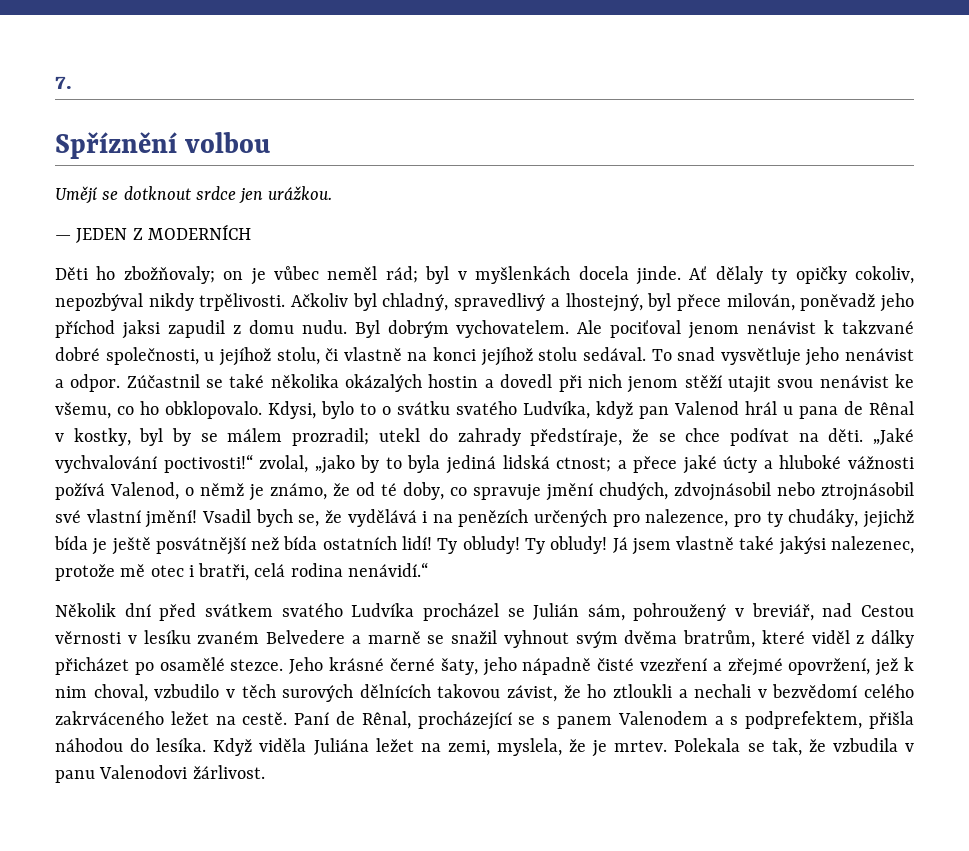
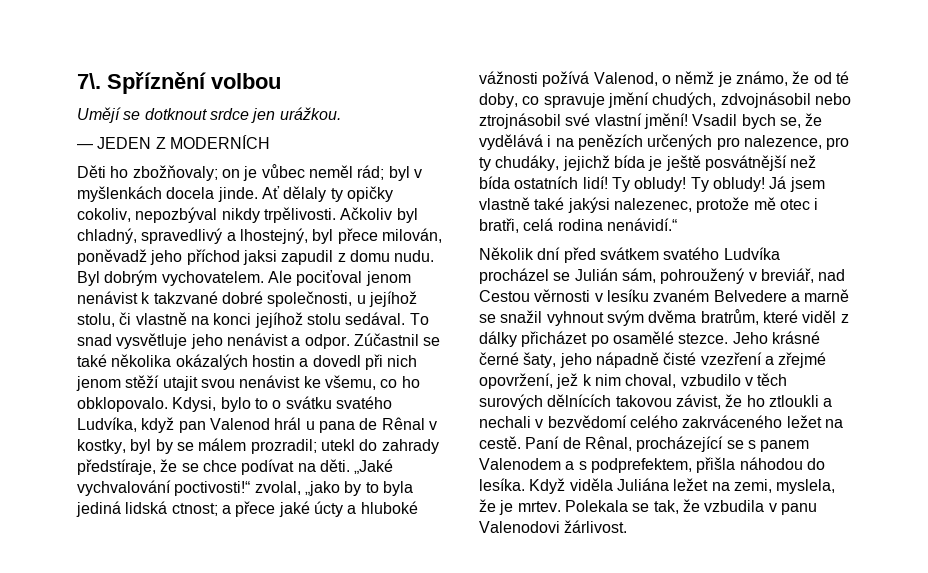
- 7.
- Spříznění volbou
+ 7\. Spříznění volbou

